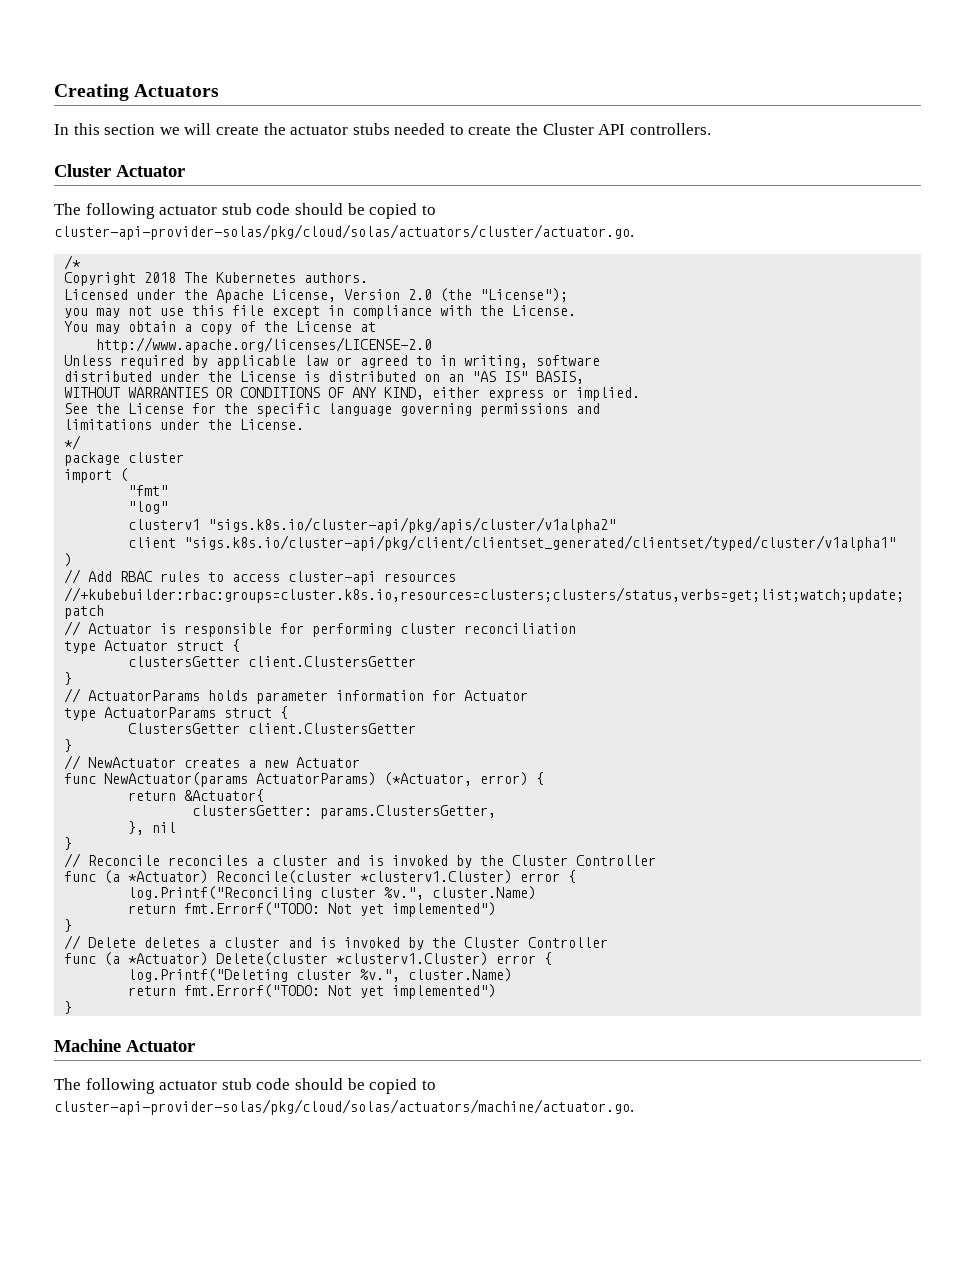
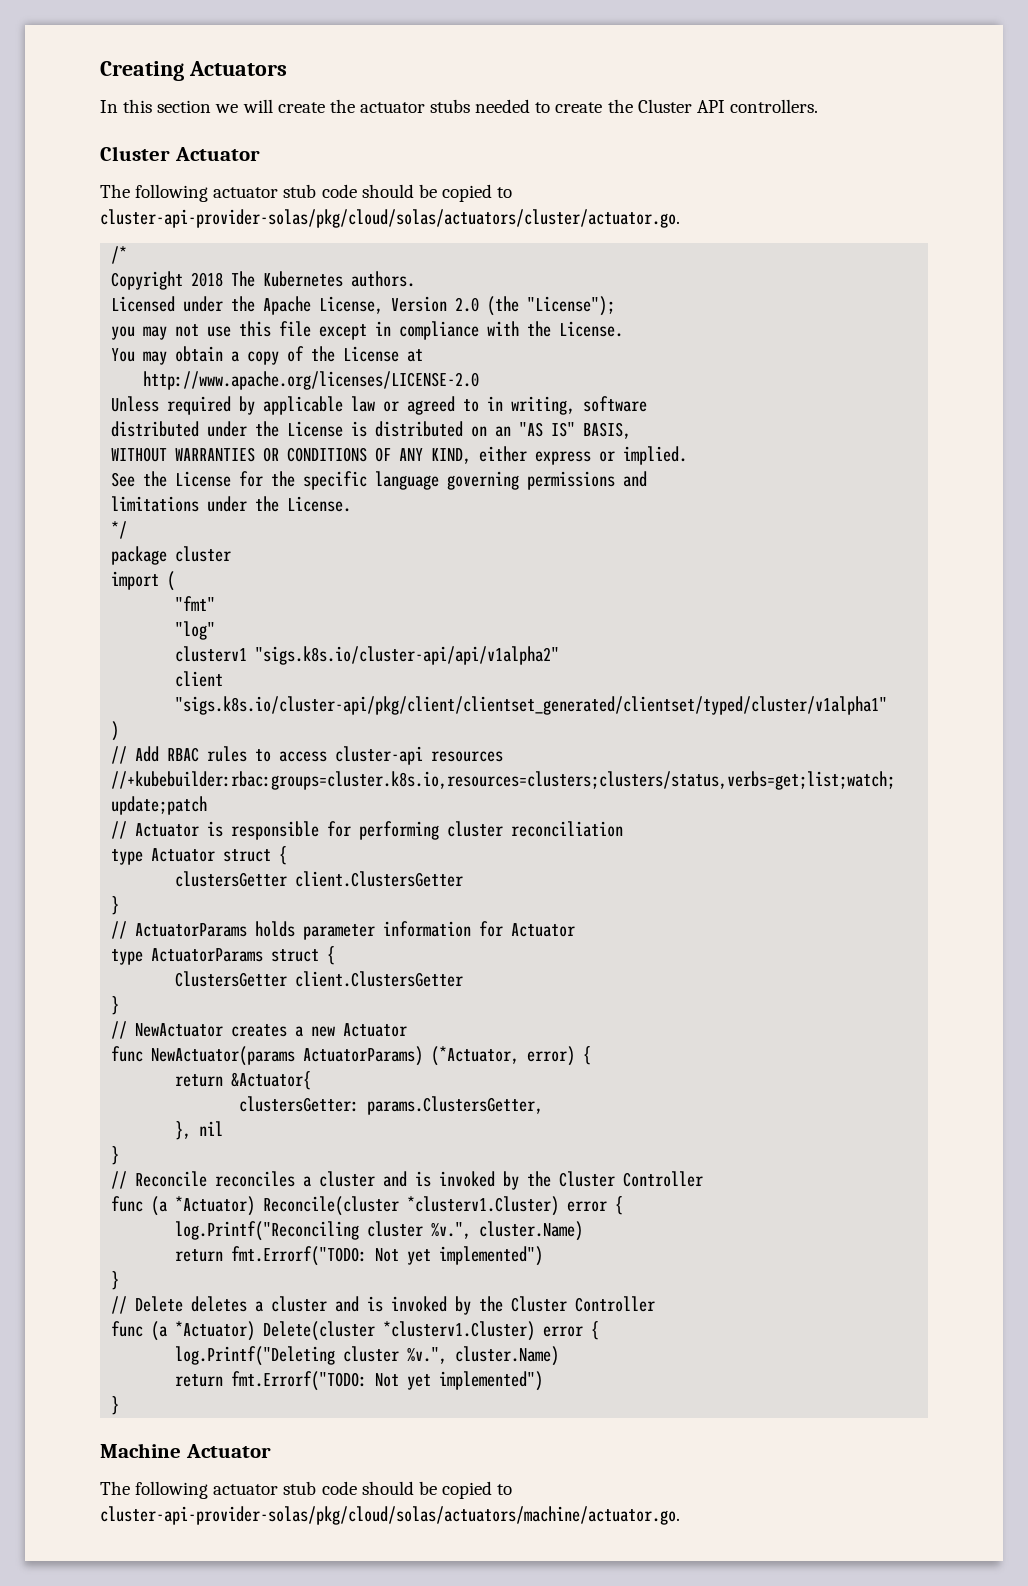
- clusterv1 "sigs.k8s.io/cluster-api/pkg/apis/cluster/v1alpha2"
+ clusterv1 "sigs.k8s.io/cluster-api/api/v1alpha2"

